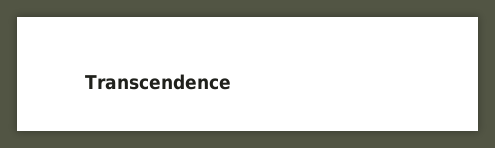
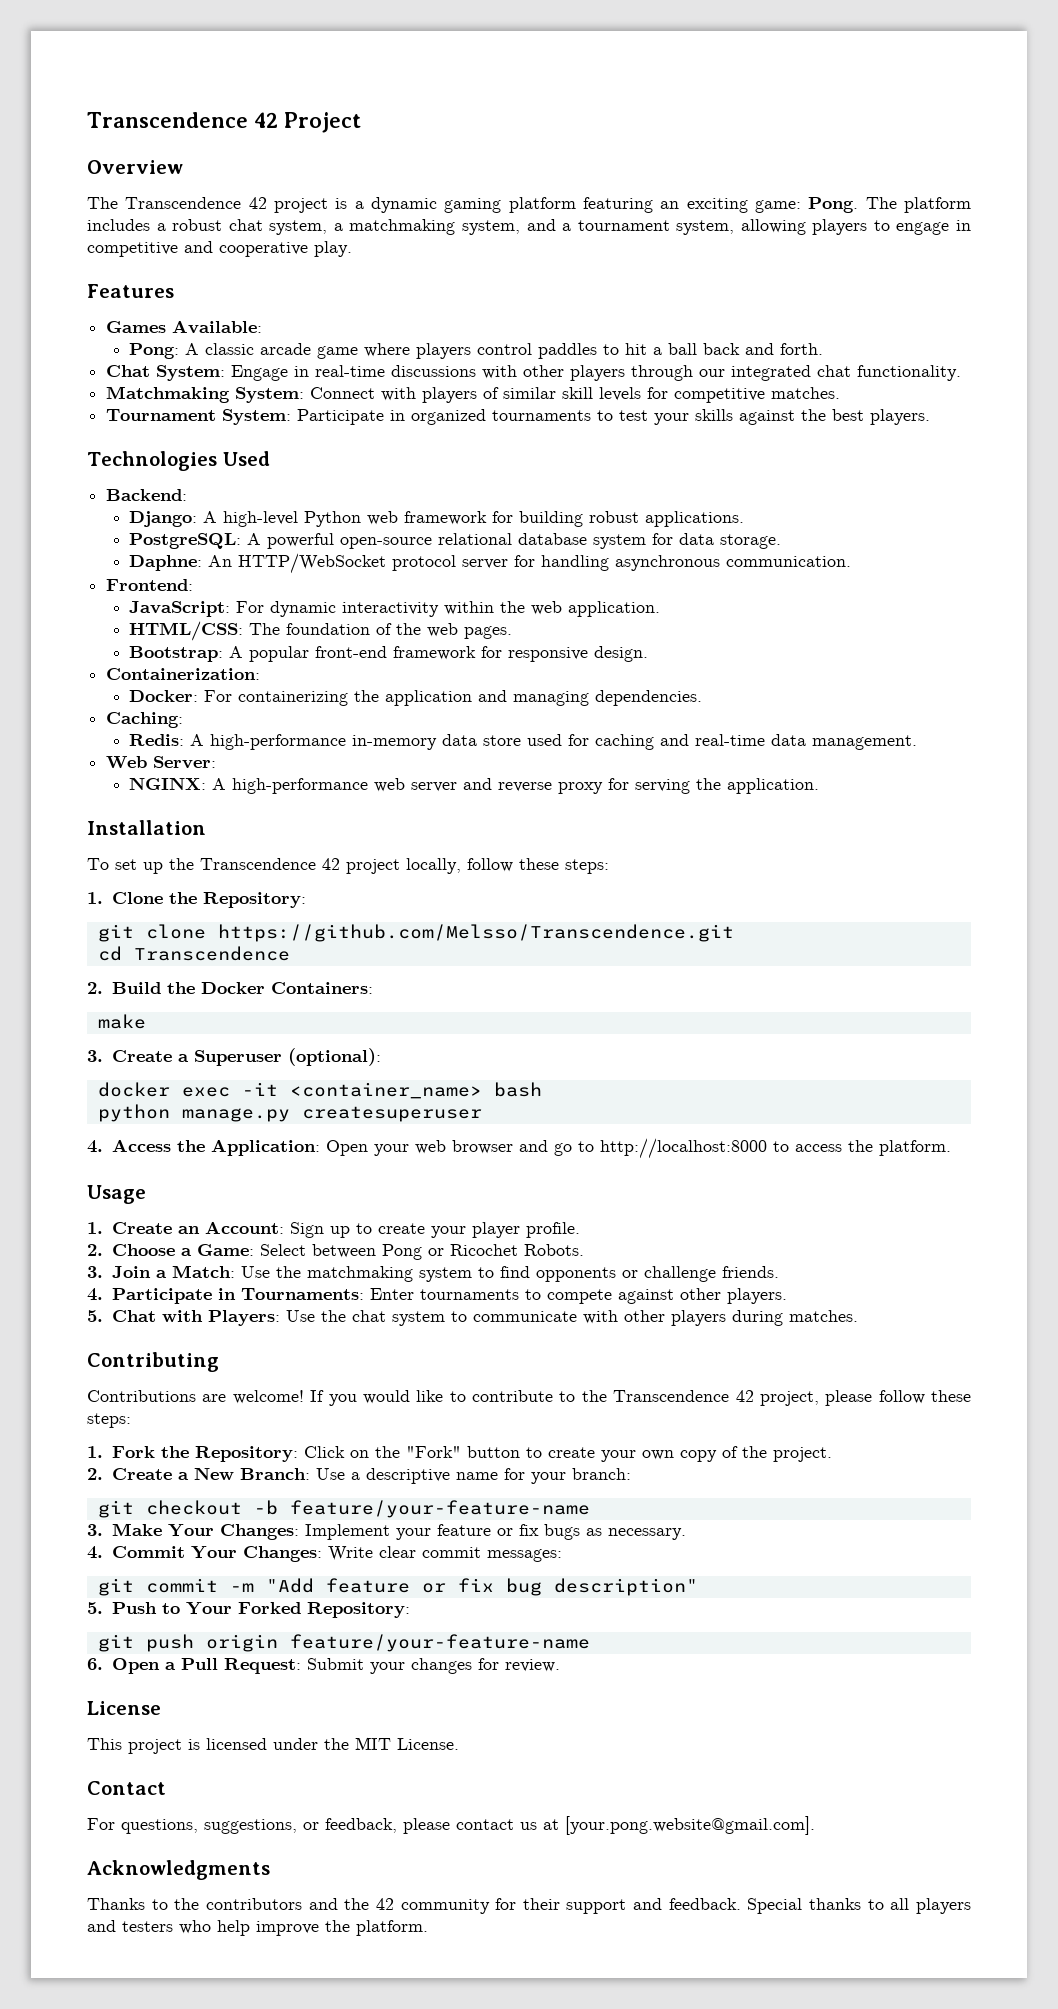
- Transcendence
+ Transcendence 42 Project
+ Overview
+ The Transcendence 42 project is a dynamic gaming platform featuring an exciting game: Pong. The platform includes a robust chat system, a matchmaking system, and a tournament system, allowing players to engage in competitive and cooperative play.
+ Features
+ Games Available:
+ Pong: A classic arcade game where players control paddles to hit a ball back and forth.
+ Chat System: Engage in real-time discussions with other players through our integrated chat functionality.
+ Matchmaking System: Connect with players of similar skill levels for competitive matches.
+ Tournament System: Participate in organized tournaments to test your skills against the best players.
+ Technologies Used
+ Backend:
+ Django: A high-level Python web framework for building robust applications.
+ PostgreSQL: A powerful open-source relational database system for data storage.
+ Daphne: An HTTP/WebSocket protocol server for handling asynchronous communication.
+ Frontend:
+ JavaScript: For dynamic interactivity within the web application.
+ HTML/CSS: The foundation of the web pages.
+ Bootstrap: A popular front-end framework for responsive design.
+ Containerization:
+ Docker: For containerizing the application and managing dependencies.
+ Caching:
+ Redis: A high-performance in-memory data store used for caching and real-time data management.
+ Web Server:
+ NGINX: A high-performance web server and reverse proxy for serving the application.
+ Installation
+ To set up the Transcendence 42 project locally, follow these steps:
+ 1. Clone the Repository:
+ git clone https://github.com/Melsso/Transcendence.git
+ cd Transcendence
+ 2. Build the Docker Containers:
+ make
+ 3. Create a Superuser (optional):
+ docker exec -it <container_name> bash
+ python manage.py createsuperuser
+ 4. Access the Application: Open your web browser and go to http://localhost:8000 to access the platform.
+ Usage
+ 1. Create an Account: Sign up to create your player profile.
+ 2. Choose a Game: Select between Pong or Ricochet Robots.
+ 3. Join a Match: Use the matchmaking system to find opponents or challenge friends.
+ 4. Participate in Tournaments: Enter tournaments to compete against other players.
+ 5. Chat with Players: Use the chat system to communicate with other players during matches.
+ Contributing
+ Contributions are welcome! If you would like to contribute to the Transcendence 42 project, please follow these steps:
+ 1. Fork the Repository: Click on the "Fork" button to create your own copy of the project.
+ 2. Create a New Branch: Use a descriptive name for your branch:
+ git checkout -b feature/your-feature-name
+ 3. Make Your Changes: Implement your feature or fix bugs as necessary.
+ 4. Commit Your Changes: Write clear commit messages:
+ git commit -m "Add feature or fix bug description"
+ 5. Push to Your Forked Repository:
+ git push origin feature/your-feature-name
+ 6. Open a Pull Request: Submit your changes for review.
+ License
+ This project is licensed under the MIT License.
+ Contact
+ For questions, suggestions, or feedback, please contact us at [your.pong.website@gmail.com].
+ Acknowledgments
+ Thanks to the contributors and the 42 community for their support and feedback. Special thanks to all players and testers who help improve the platform.

